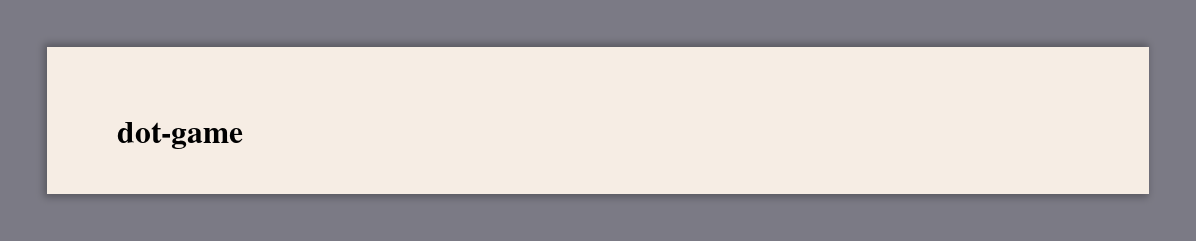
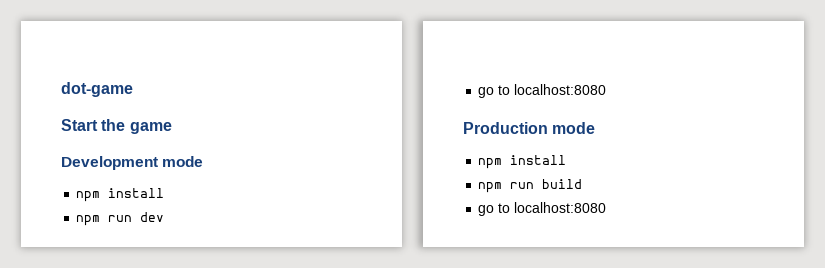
+ Start the game
+ Development mode
+ npm install
+ npm run dev
+ go to localhost:8080
+ Production mode
+ npm install
+ npm run build
+ go to localhost:8080

